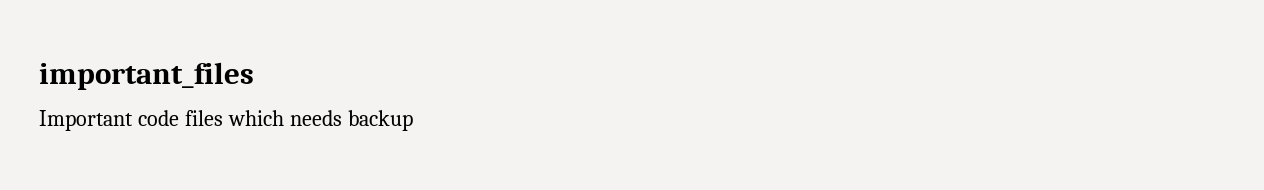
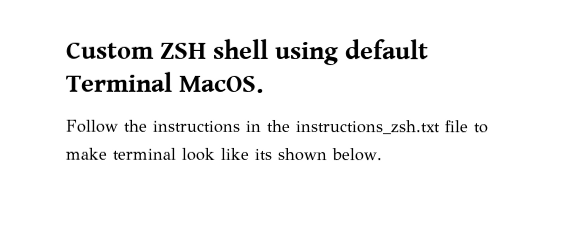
- important_files
- Important code files which needs backup
+ Custom ZSH shell using default Terminal MacOS.
+ Follow the instructions in the instructions_zsh.txt file to make terminal look like its shown below.

